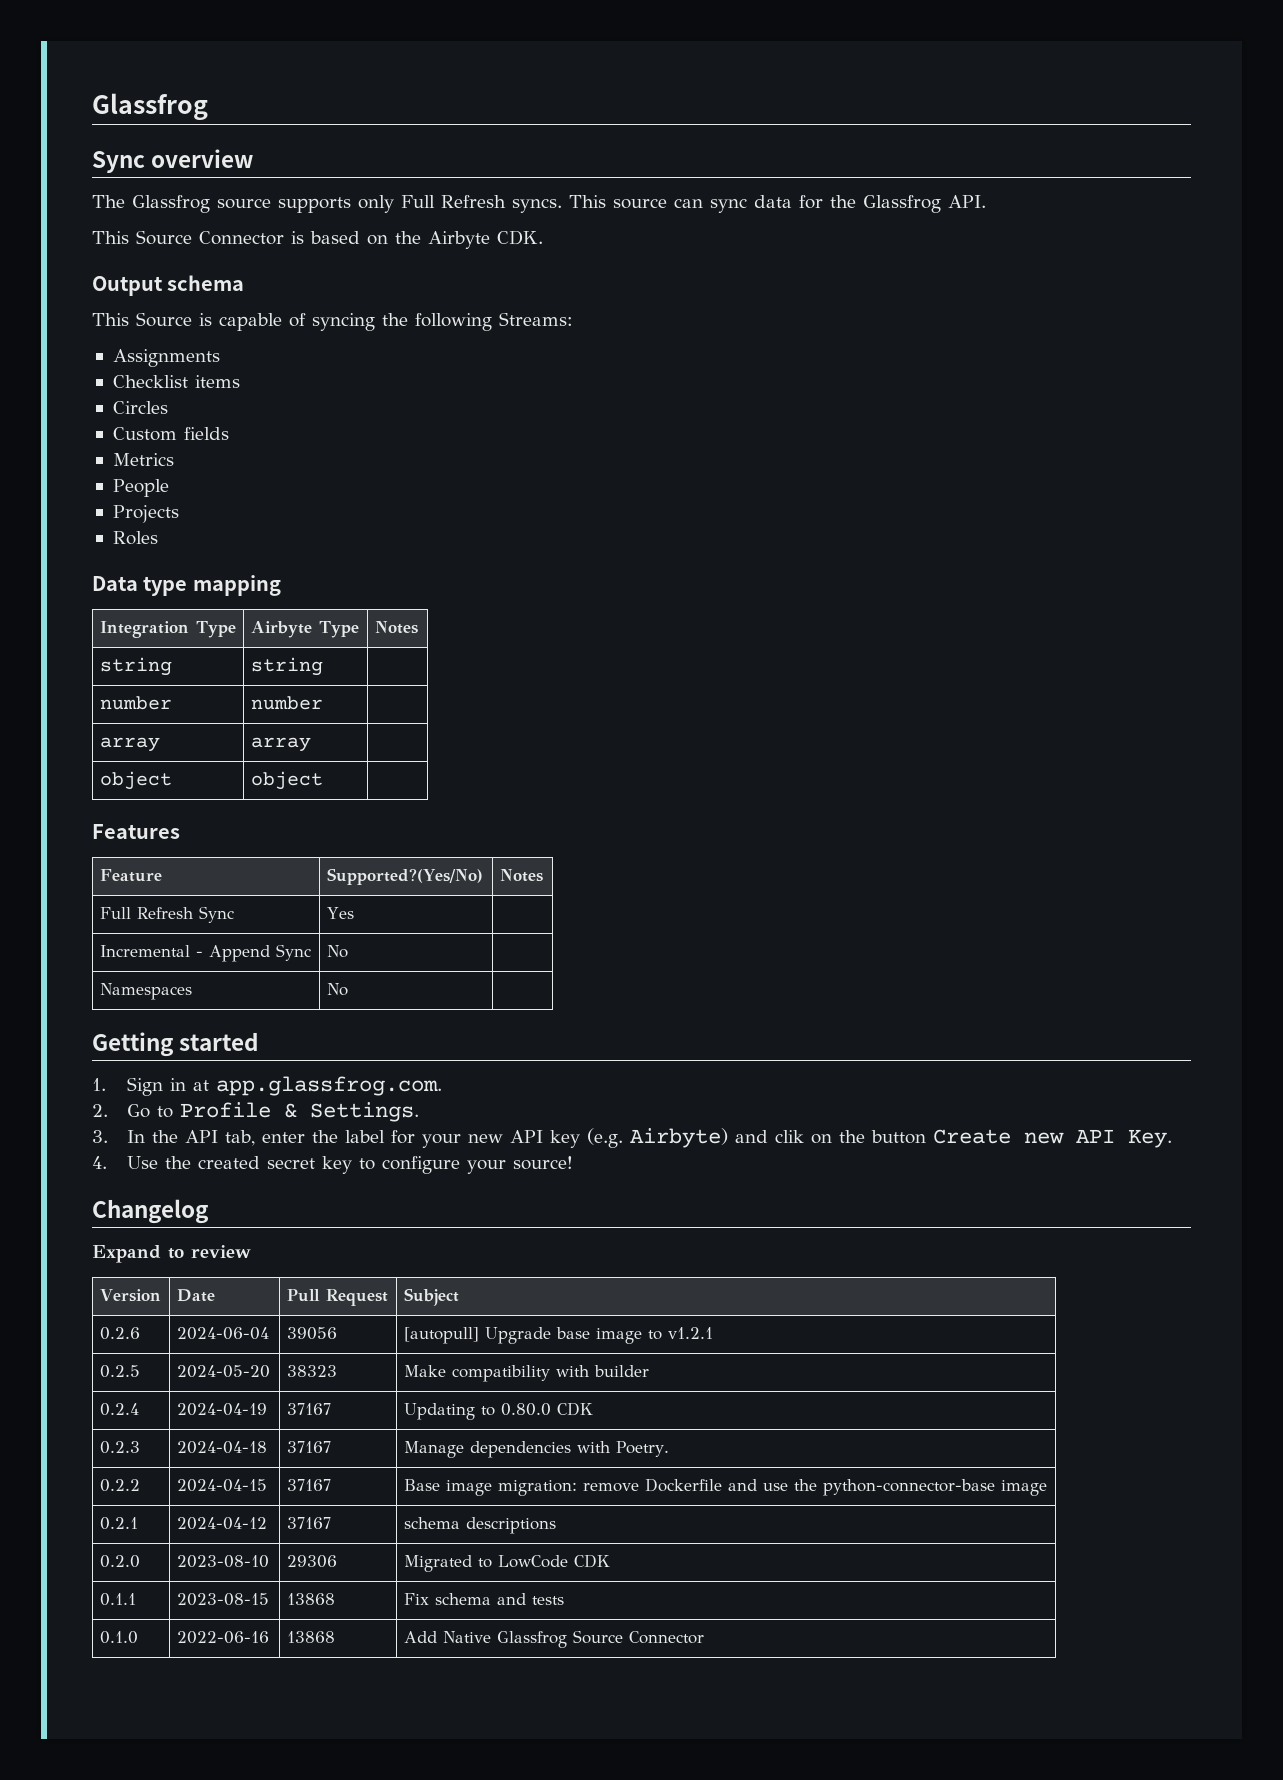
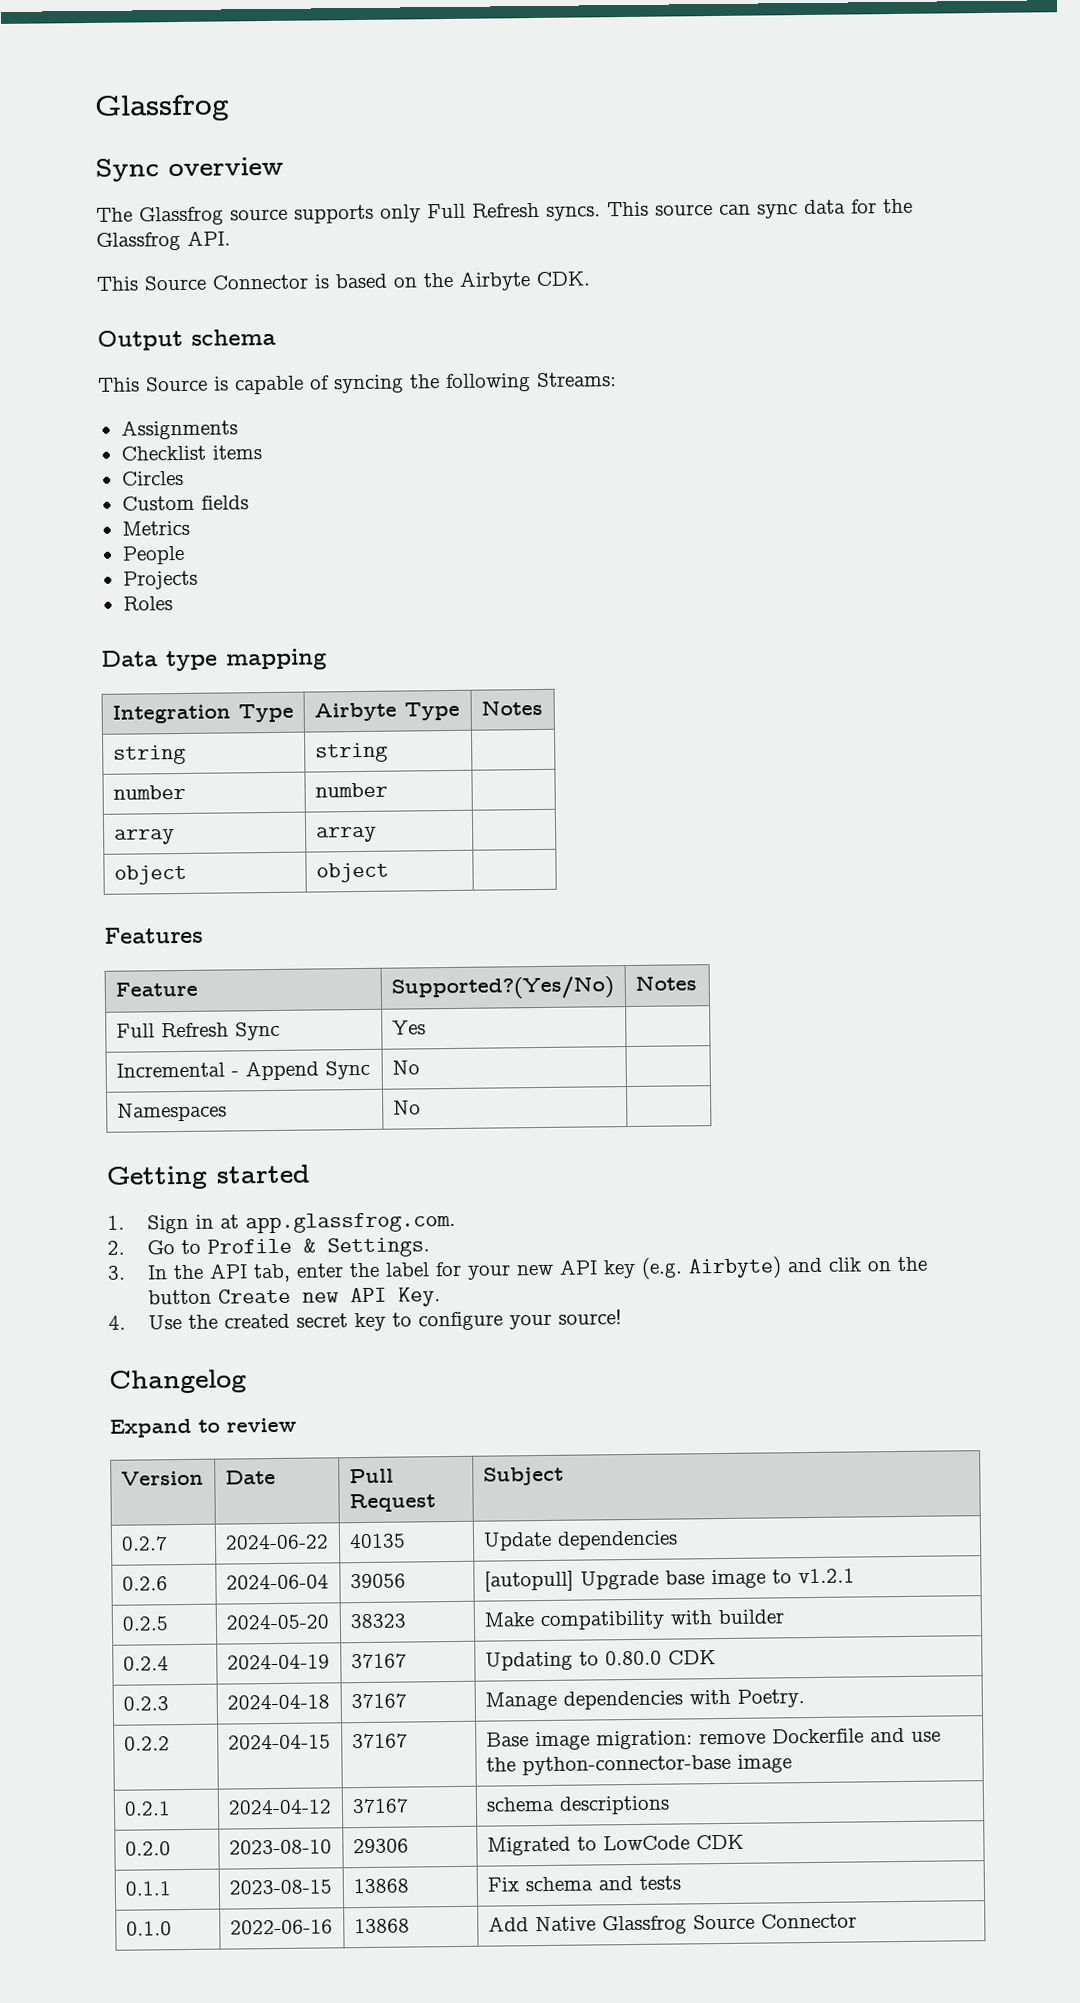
+ 0.2.7 | 2024-06-22 | 40135 | Update dependencies

